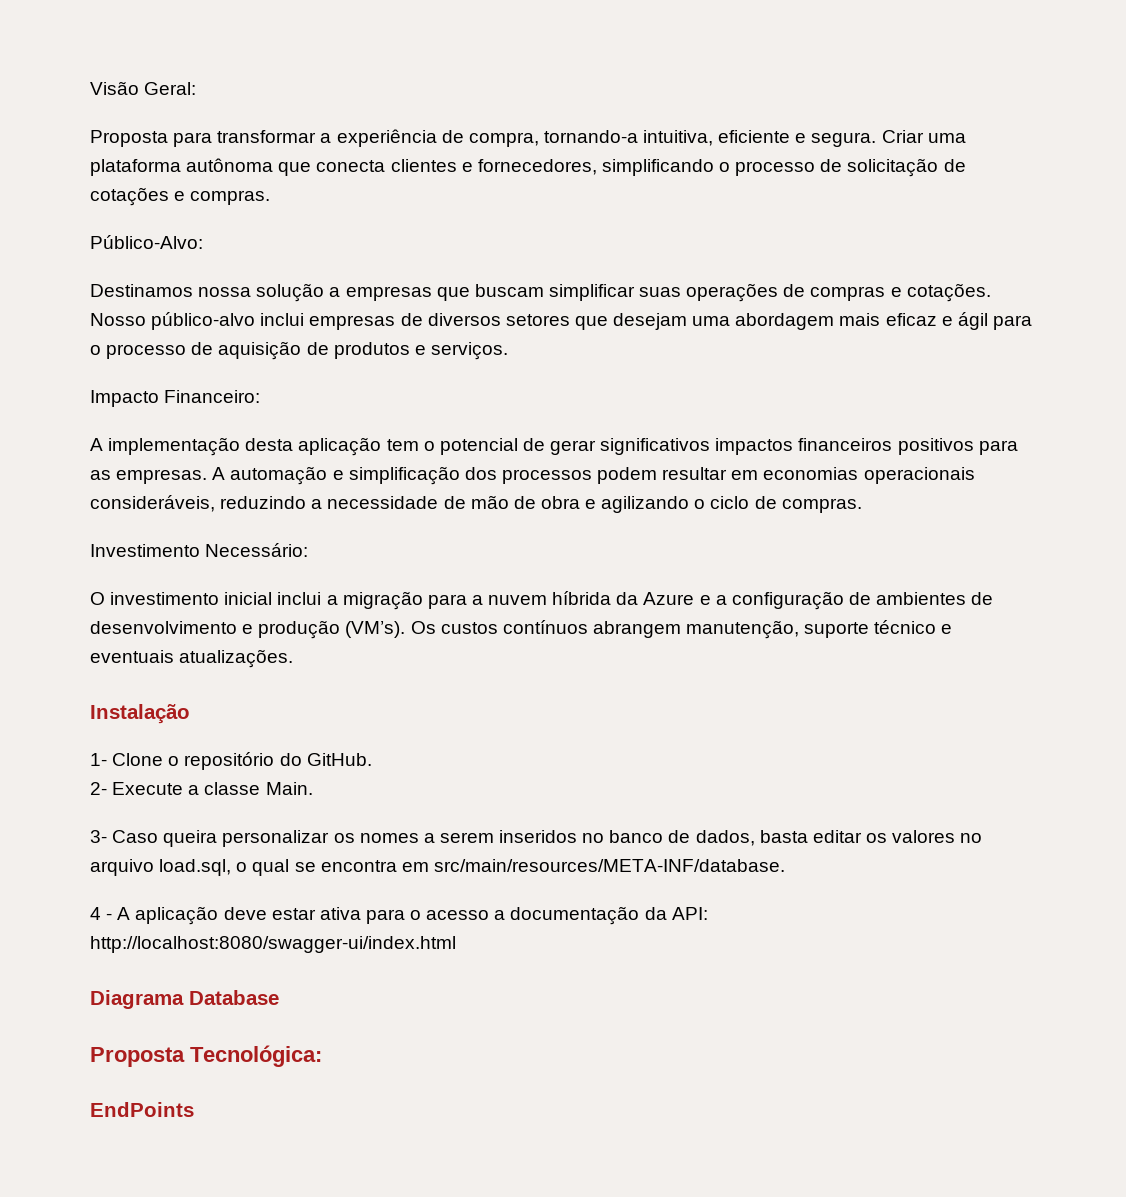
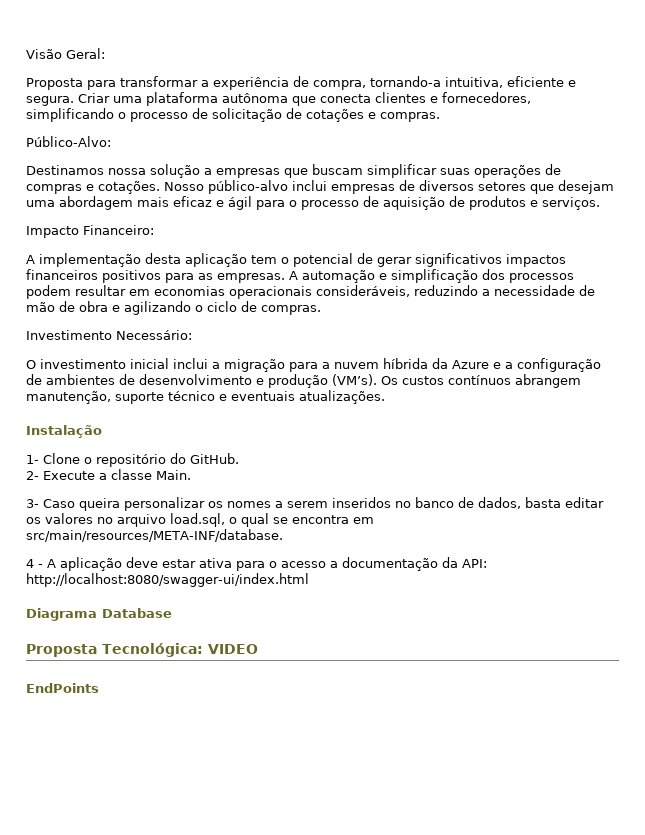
- Proposta Tecnológica:
+ Proposta Tecnológica: VIDEO

